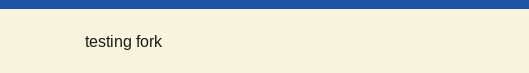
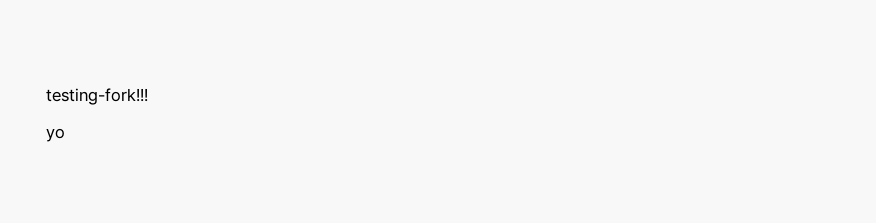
- testing fork
+ testing-fork!!!
+ yo

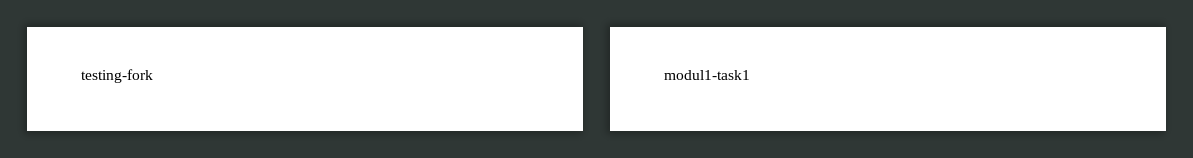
- testing-fork!!!
- yo
+ testing-fork
+ modul1-task1

